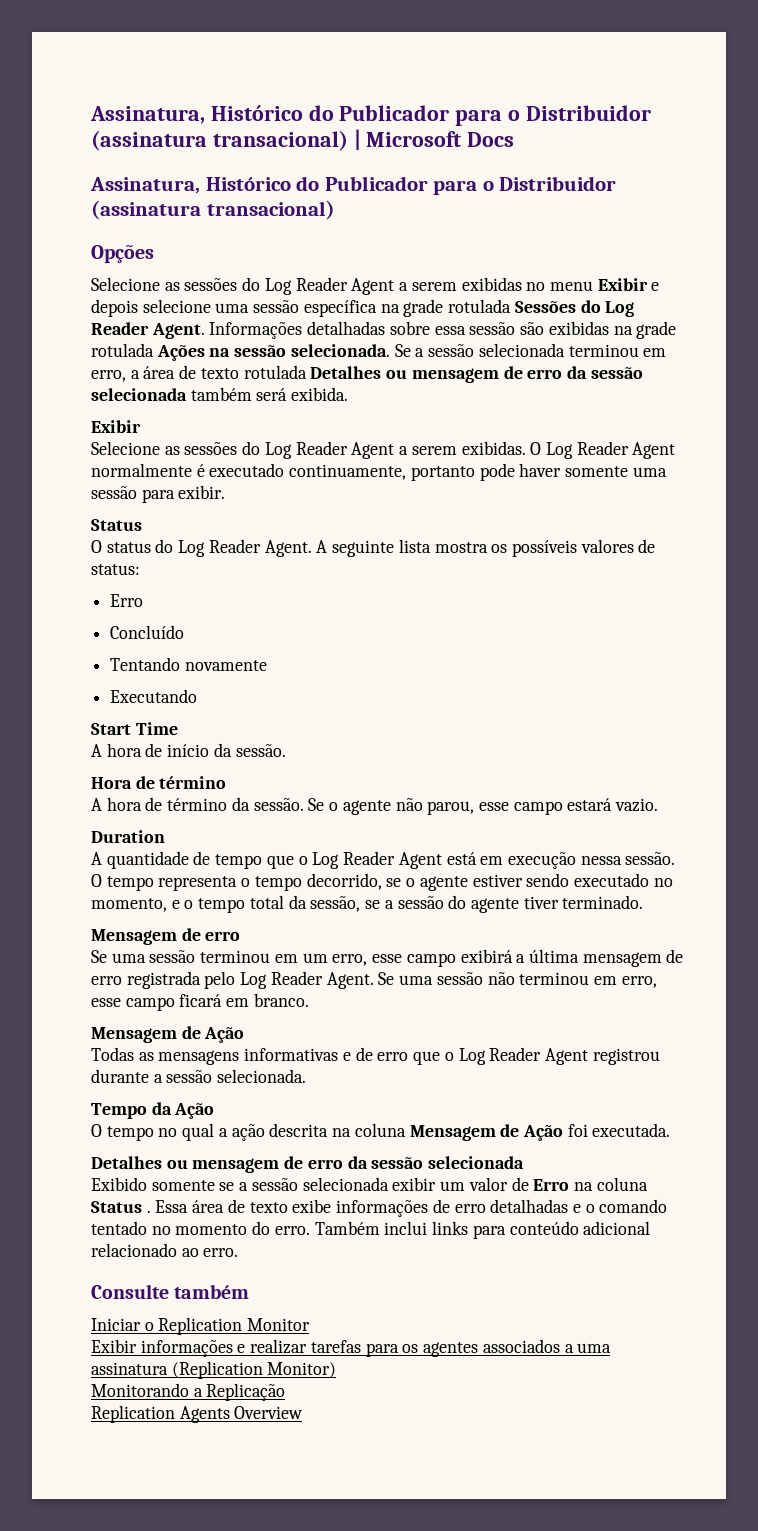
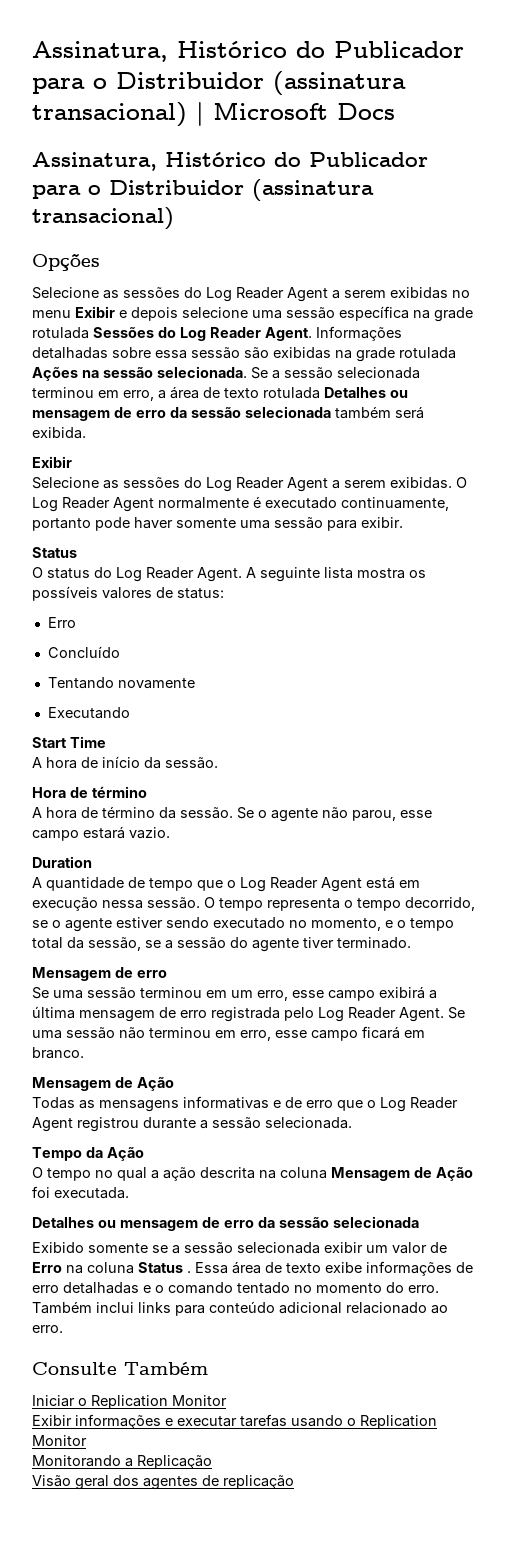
- Consulte também
+ Consulte Também
- Exibir informações e realizar tarefas para os agentes associados a uma assinatura (Replication Monitor)
+ Exibir informações e executar tarefas usando o Replication Monitor
  Monitorando a Replicação
- Replication Agents Overview
+ Visão geral dos agentes de replicação

